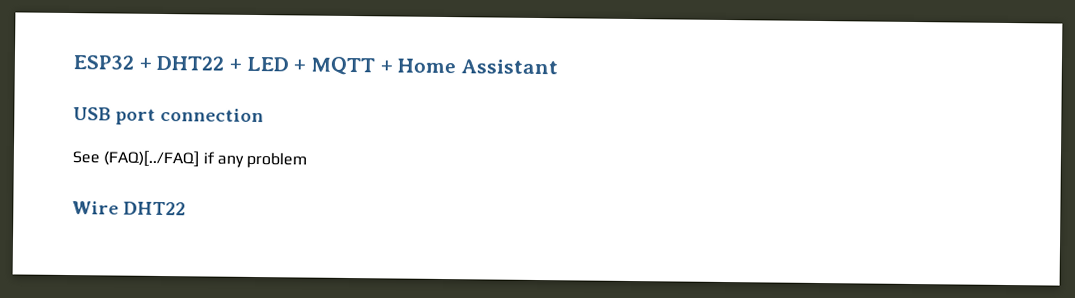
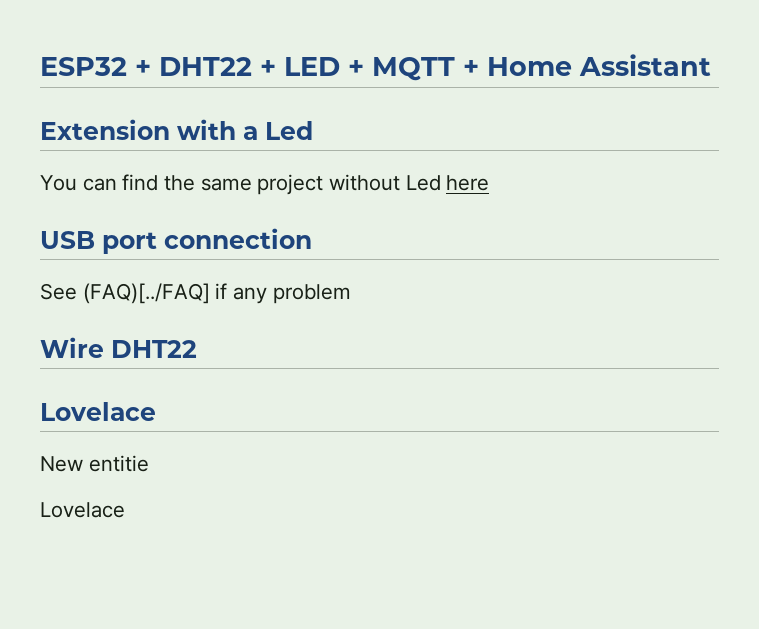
+ Extension with a Led
+ You can find the same project without Led here
  Wire DHT22
+ Lovelace
+ New entitie
+ Lovelace

